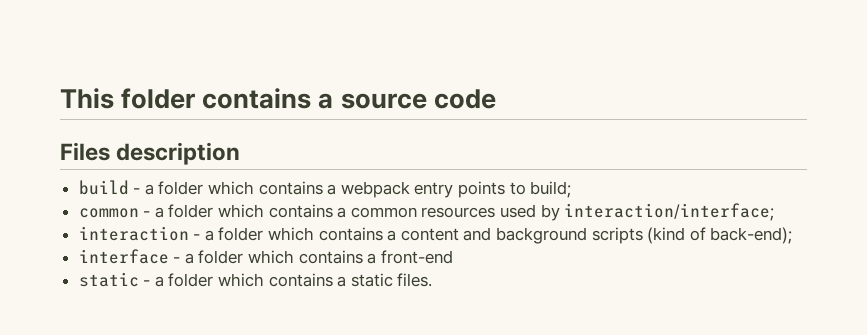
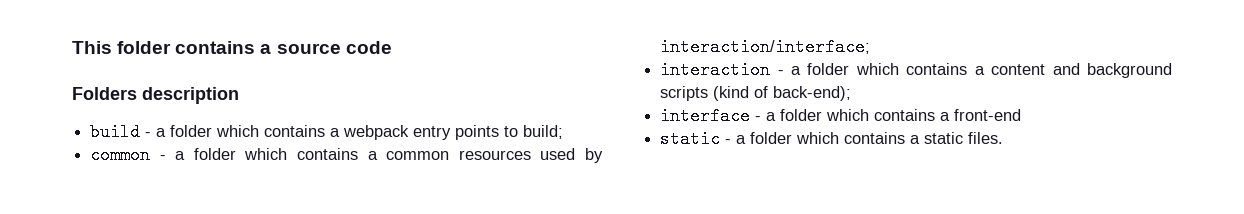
- Files description
+ Folders description

